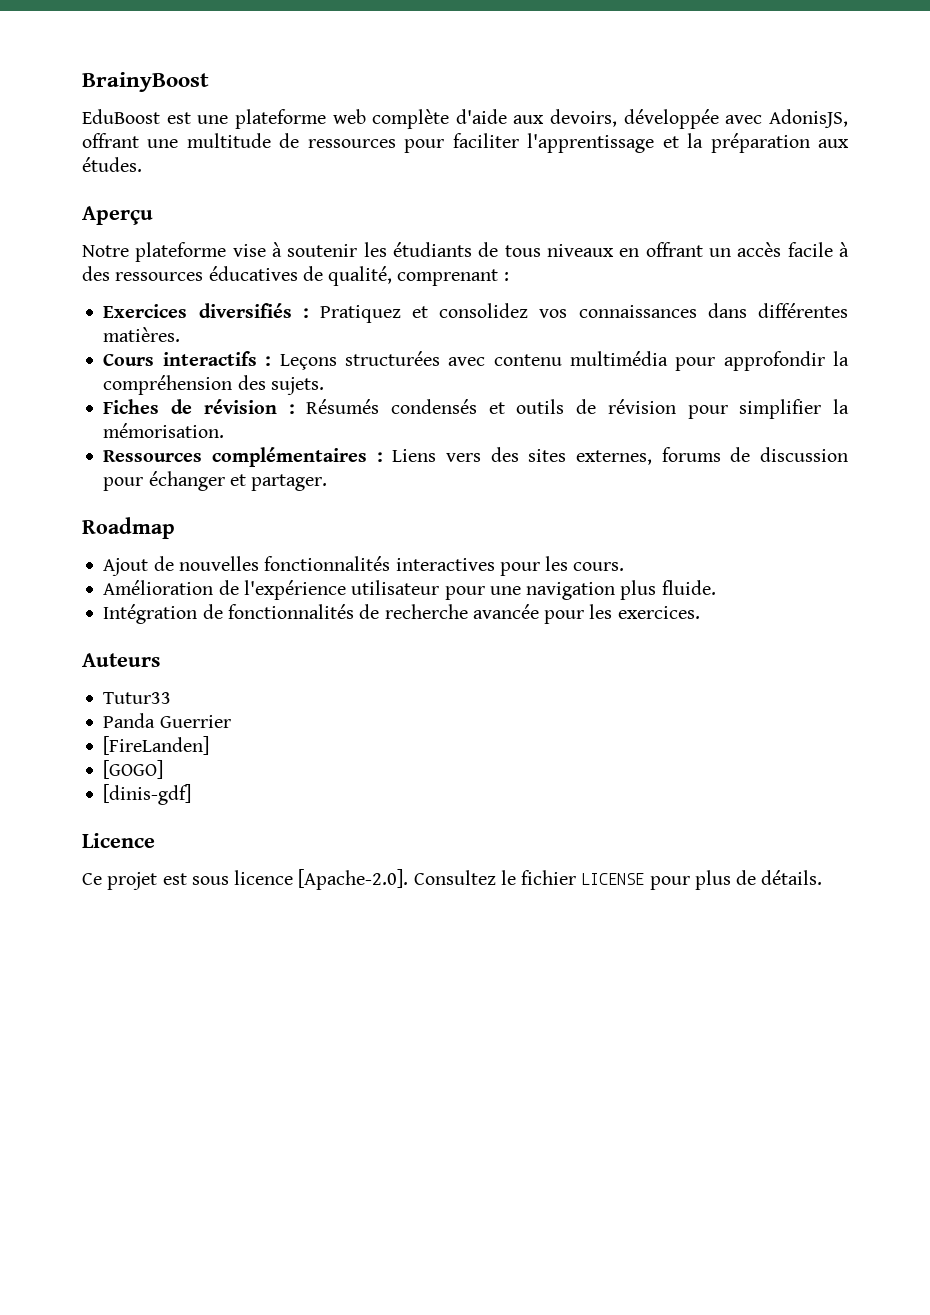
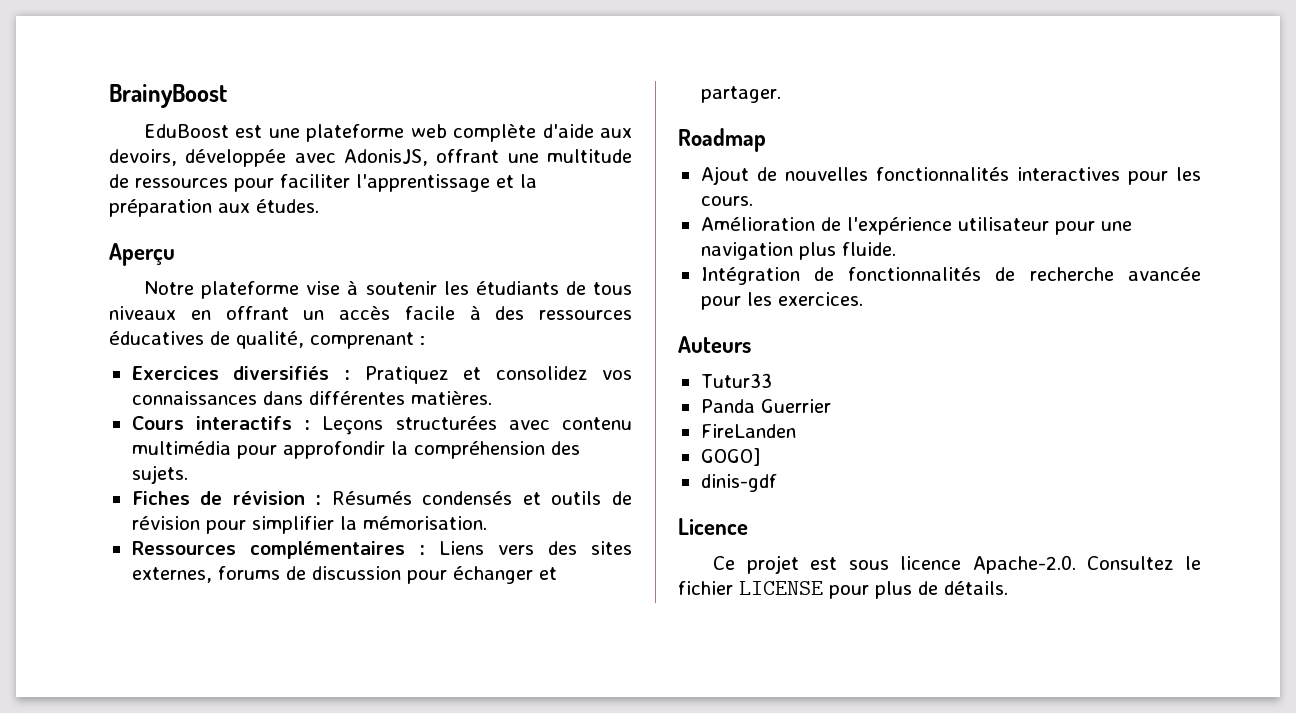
- [FireLanden]
- [GOGO]
- [dinis-gdf]
+ FireLanden
+ GOGO]
+ dinis-gdf
- Ce projet est sous licence [Apache-2.0]. Consultez le fichier LICENSE pour plus de détails.
+ Ce projet est sous licence Apache-2.0. Consultez le fichier LICENSE pour plus de détails.

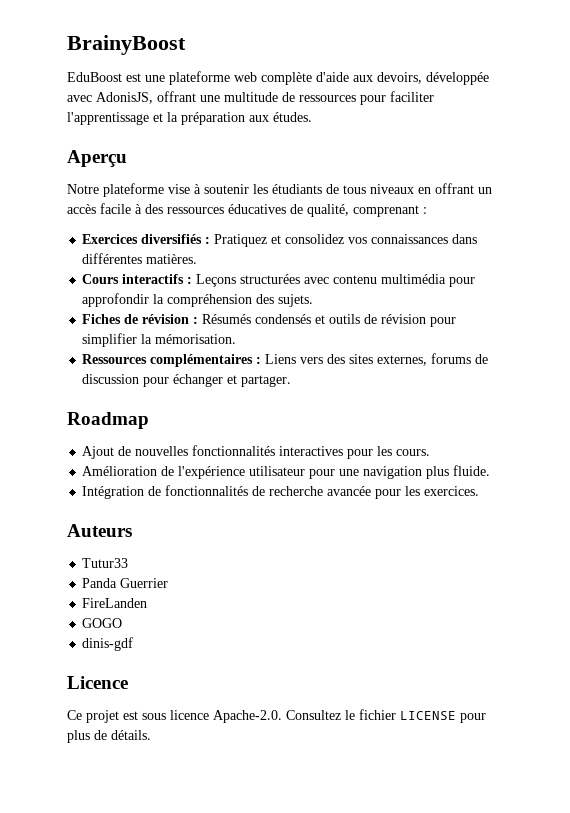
- GOGO]
+ GOGO

